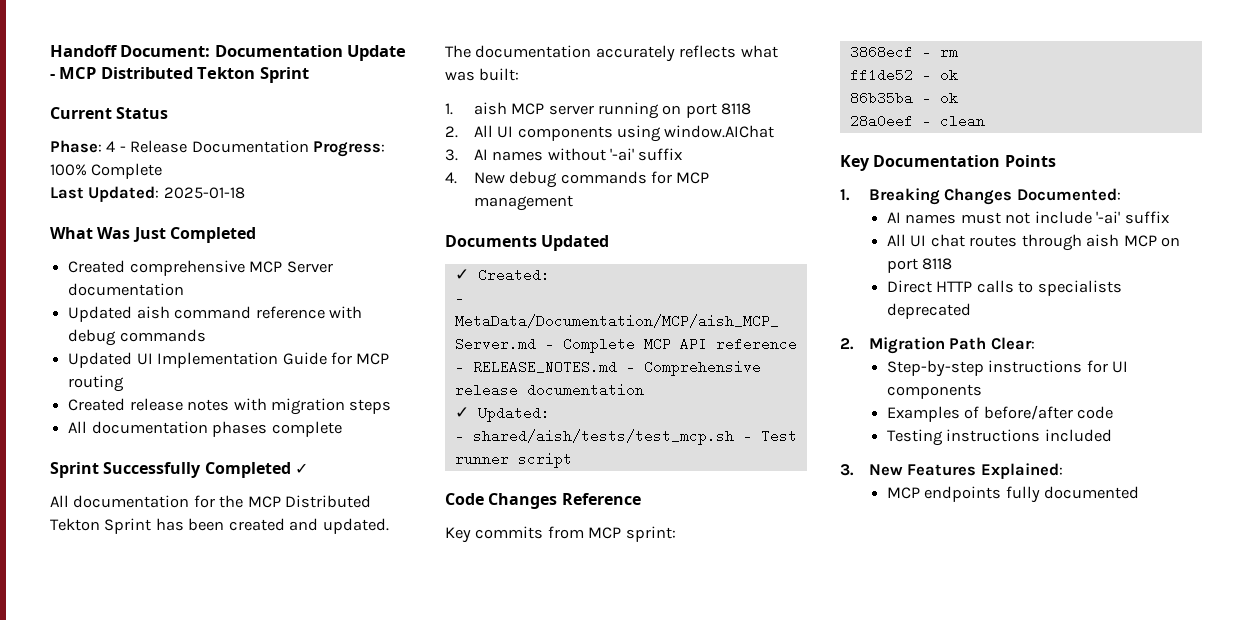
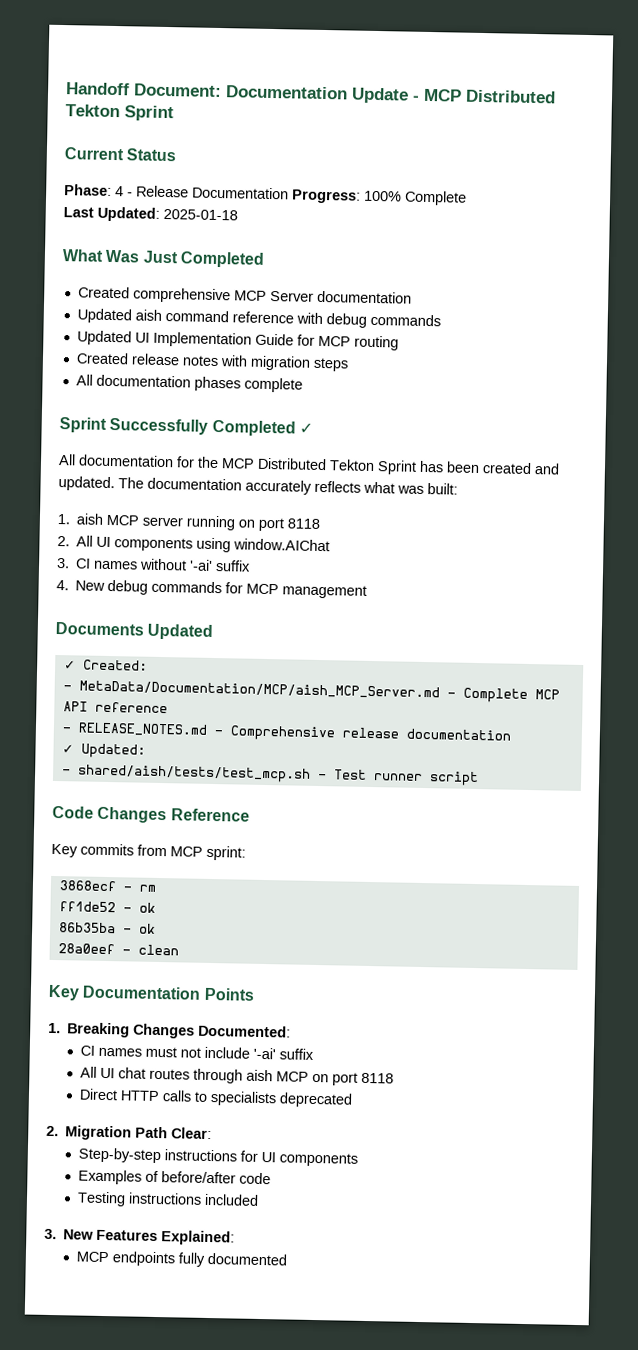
- 3. AI names without '-ai' suffix
+ 3. CI names without '-ai' suffix
- AI names must not include '-ai' suffix
+ CI names must not include '-ai' suffix

